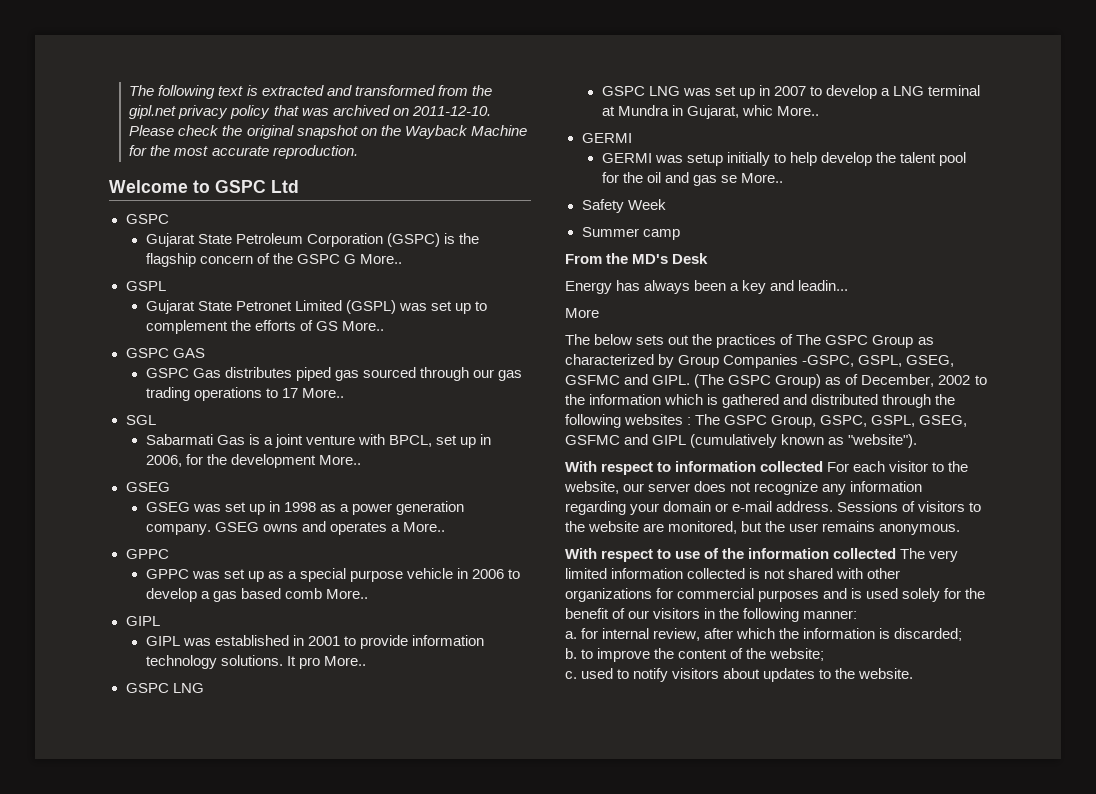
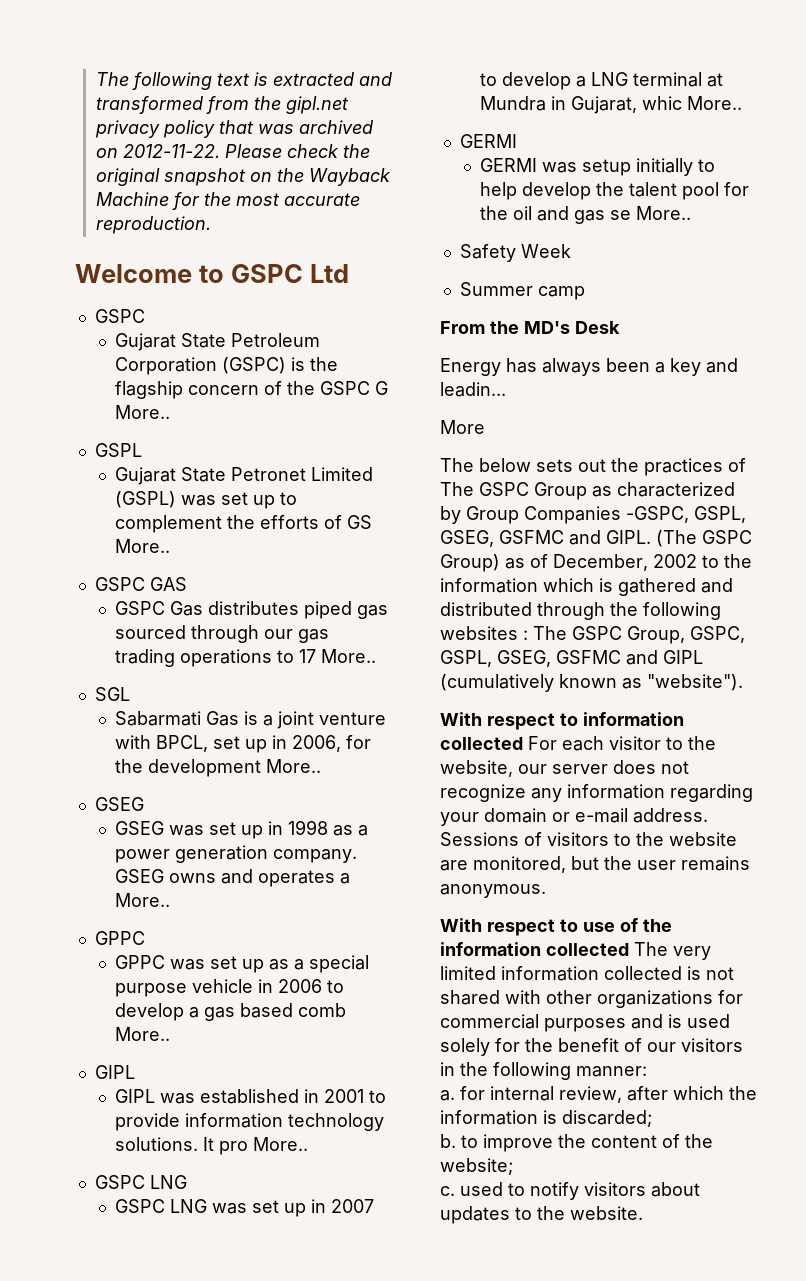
- The following text is extracted and transformed from the gipl.net privacy policy that was archived on 2011-12-10.
+ The following text is extracted and transformed from the gipl.net privacy policy that was archived on 2012-11-22.

